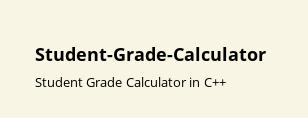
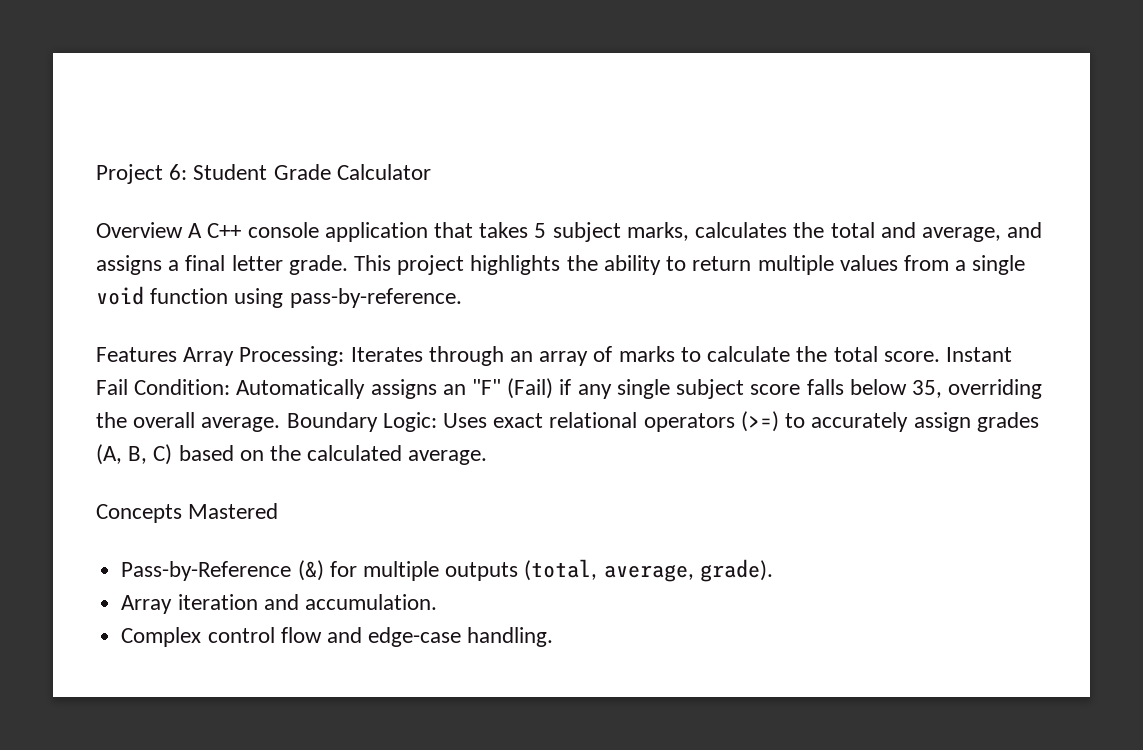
- Student-Grade-Calculator
- Student Grade Calculator in C++
+ Project 6: Student Grade Calculator
+ Overview A C++ console application that takes 5 subject marks, calculates the total and average, and assigns a final letter grade. This project highlights the ability to return multiple values from a single void function using pass-by-reference.
+ Features Array Processing: Iterates through an array of marks to calculate the total score. Instant Fail Condition: Automatically assigns an "F" (Fail) if any single subject score falls below 35, overriding the overall average. Boundary Logic: Uses exact relational operators (>=) to accurately assign grades (A, B, C) based on the calculated average.
+ Concepts Mastered
+ Pass-by-Reference (&) for multiple outputs (total, average, grade).
+ Array iteration and accumulation.
+ Complex control flow and edge-case handling.

